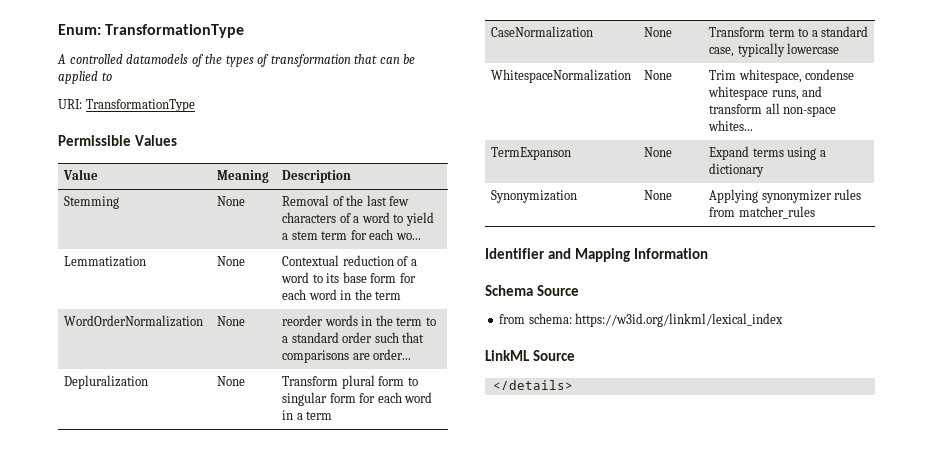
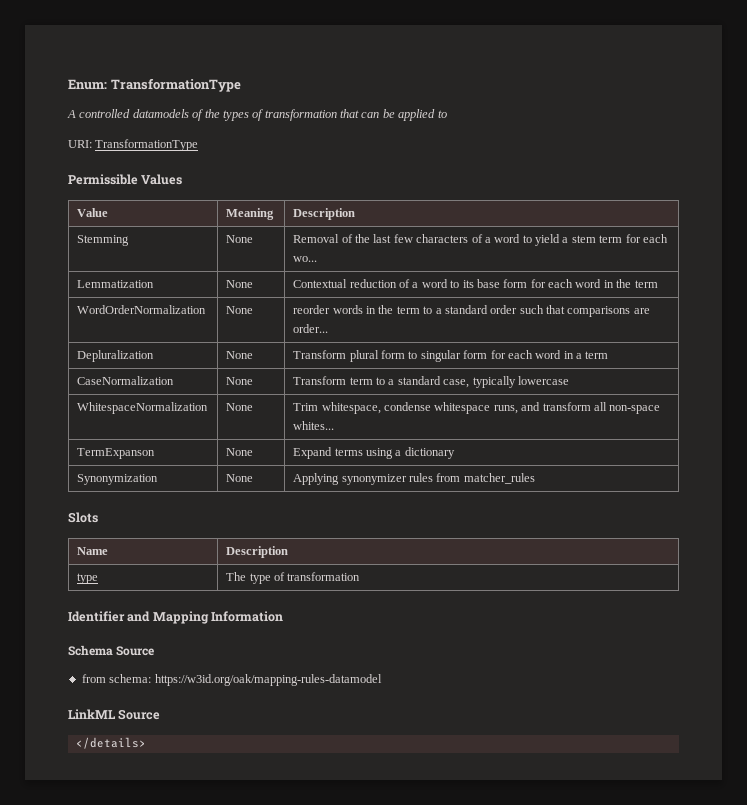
+ Slots
+ Name | Description
+ type | The type of transformation
- from schema: https://w3id.org/linkml/lexical_index
+ from schema: https://w3id.org/oak/mapping-rules-datamodel

